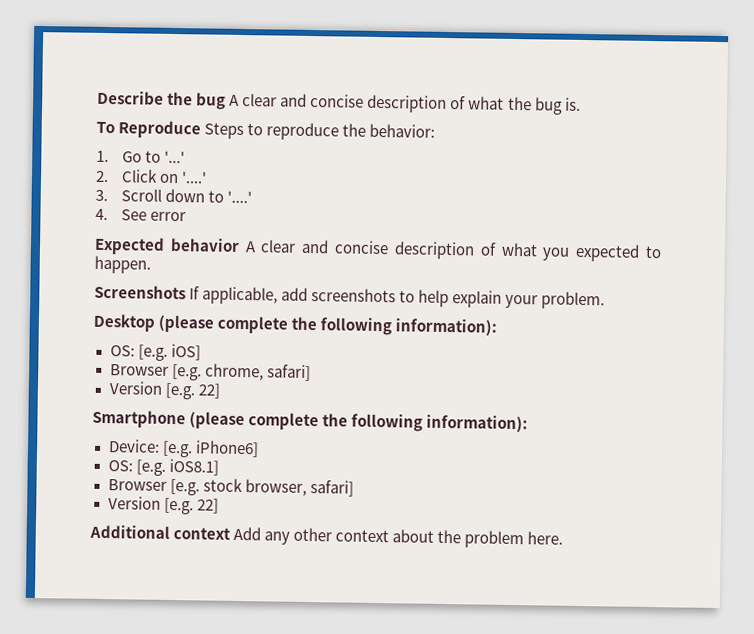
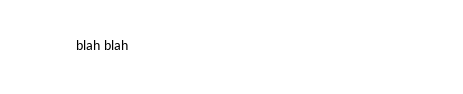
- Describe the bug A clear and concise description of what the bug is.
- To Reproduce Steps to reproduce the behavior:
- 1. Go to '...'
- 2. Click on '....'
- 3. Scroll down to '....'
- 4. See error
- Expected behavior A clear and concise description of what you expected to happen.
- Screenshots If applicable, add screenshots to help explain your problem.
- Desktop (please complete the following information):
- OS: [e.g. iOS]
- Browser [e.g. chrome, safari]
- Version [e.g. 22]
- Smartphone (please complete the following information):
- Device: [e.g. iPhone6]
- OS: [e.g. iOS8.1]
- Browser [e.g. stock browser, safari]
- Version [e.g. 22]
- Additional context Add any other context about the problem here.
+ blah blah

